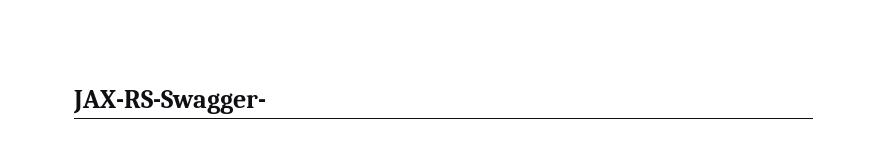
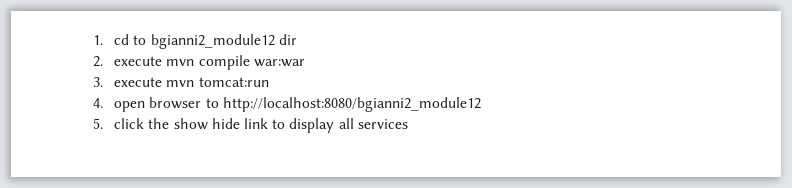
- JAX-RS-Swagger-
+ 1. cd to bgianni2_module12 dir
+ 2. execute mvn compile war:war
+ 3. execute mvn tomcat:run
+ 4. open browser to http://localhost:8080/bgianni2_module12
+ 5. click the show hide link to display all services

